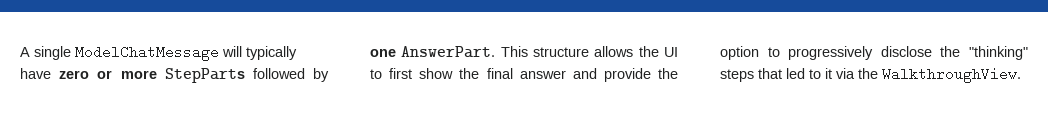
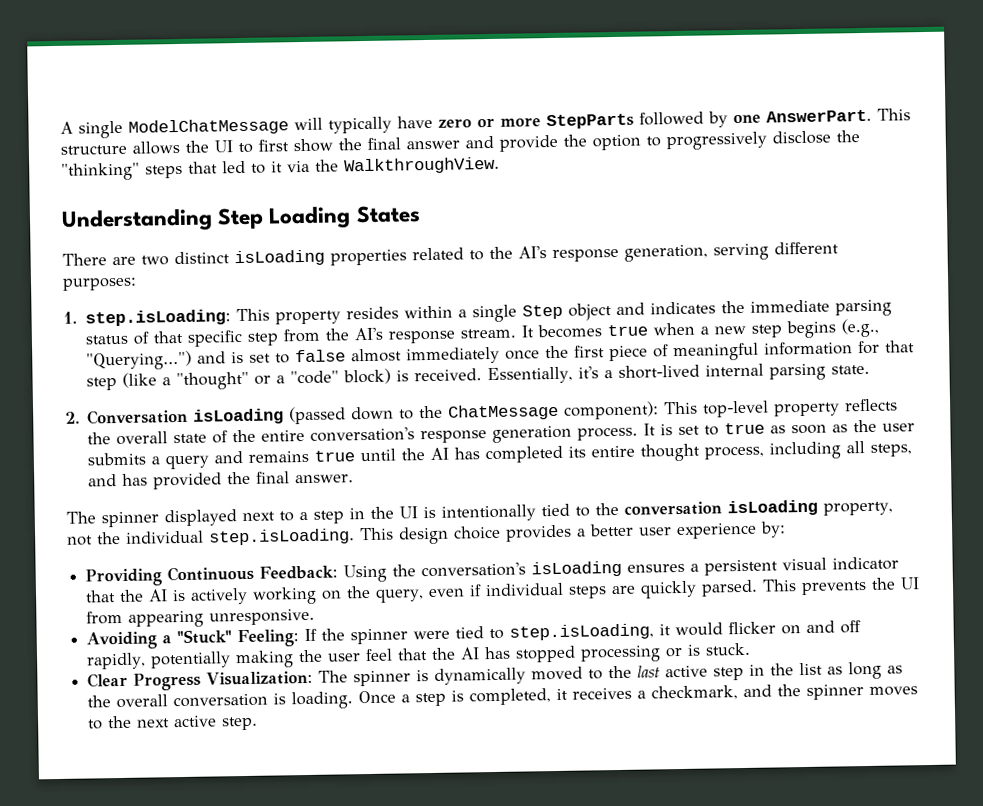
+ Understanding Step Loading States
+ There are two distinct isLoading properties related to the AI's response generation, serving different purposes:
+ 1. step.isLoading: This property resides within a single Step object and indicates the immediate parsing status of that specific step from the AI's response stream. It becomes true when a new step begins (e.g., "Querying...") and is set to false almost immediately once the first piece of meaningful information for that step (like a "thought" or a "code" block) is received. Essentially, it's a short-lived internal parsing state.
+ 2. Conversation isLoading (passed down to the ChatMessage component): This top-level property reflects the overall state of the entire conversation's response generation process. It is set to true as soon as the user submits a query and remains true until the AI has completed its entire thought process, including all steps, and has provided the final answer.
+ The spinner displayed next to a step in the UI is intentionally tied to the conversation isLoading property, not the individual step.isLoading. This design choice provides a better user experience by:
+ Providing Continuous Feedback: Using the conversation's isLoading ensures a persistent visual indicator that the AI is actively working on the query, even if individual steps are quickly parsed. This prevents the UI from appearing unresponsive.
+ Avoiding a "Stuck" Feeling: If the spinner were tied to step.isLoading, it would flicker on and off rapidly, potentially making the user feel that the AI has stopped processing or is stuck.
+ Clear Progress Visualization: The spinner is dynamically moved to the last active step in the list as long as the overall conversation is loading. Once a step is completed, it receives a checkmark, and the spinner moves to the next active step.

